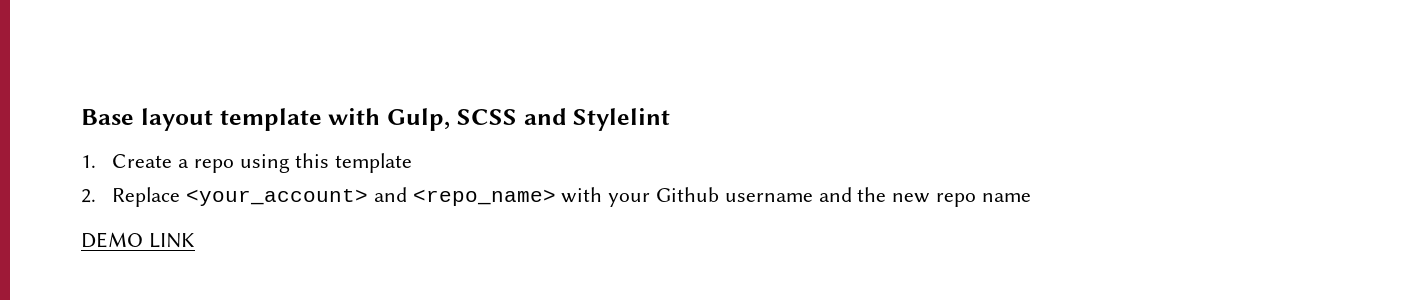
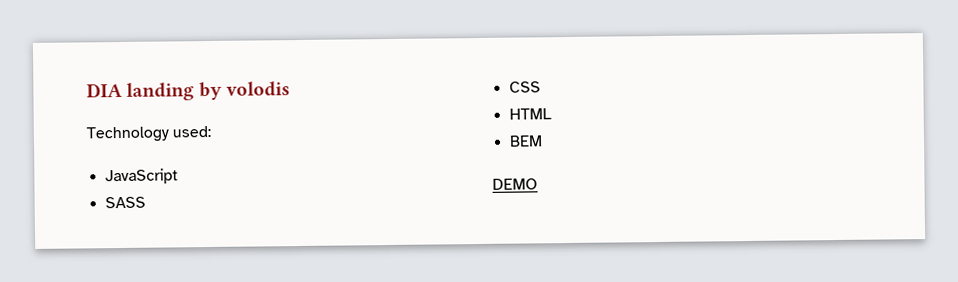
- Base layout template with Gulp, SCSS and Stylelint
- 1. Create a repo using this template
- 2. Replace <your_account> and <repo_name> with your Github username and the new repo name
+ DIA landing by volodis
+ Technology used:
+ JavaScript
+ SASS
+ CSS
+ HTML
+ BEM
- DEMO LINK
+ DEMO

